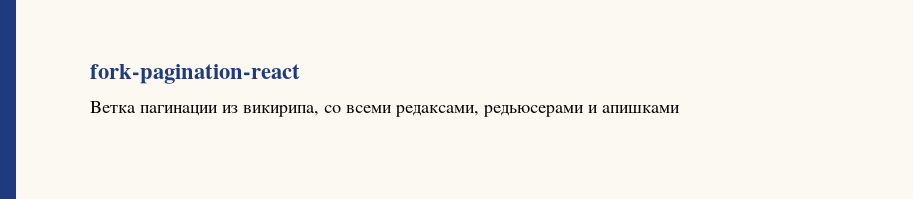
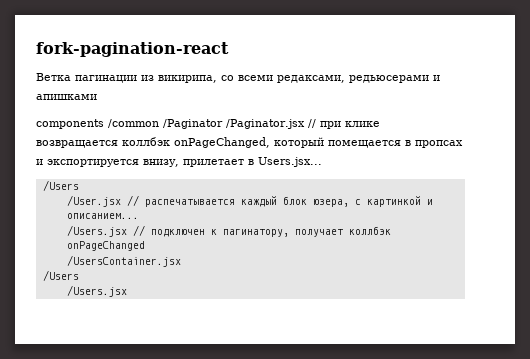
+ components /common /Paginator /Paginator.jsx // при клике возвращается коллбэк onPageChanged, который помещается в пропсах и экспортируется внизу, прилетает в Users.jsx...
+ /Users
+ /User.jsx // распечатывается каждый блок юзера, с картинкой и описанием...
+ /Users.jsx // подключен к пагинатору, получает коллбэк onPageChanged
+ /UsersContainer.jsx
+ /Users
+ /Users.jsx

